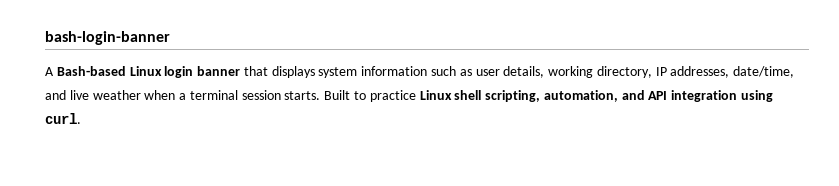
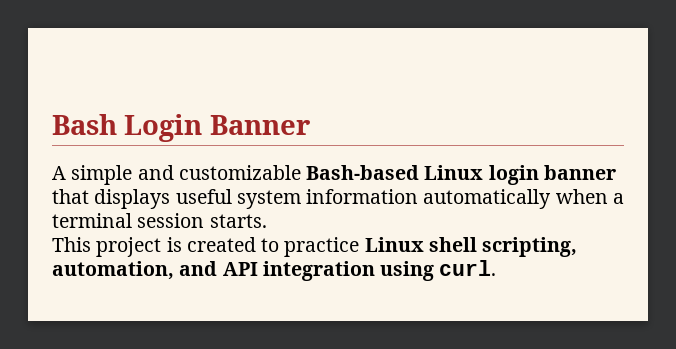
- bash-login-banner
- A Bash-based Linux login banner that displays system information such as user details, working directory, IP addresses, date/time, and live weather when a terminal session starts. Built to practice Linux shell scripting, automation, and API integration using curl.
+ Bash Login Banner
+ A simple and customizable Bash-based Linux login banner that displays useful system information automatically when a terminal session starts.
+ This project is created to practice Linux shell scripting, automation, and API integration using curl.

